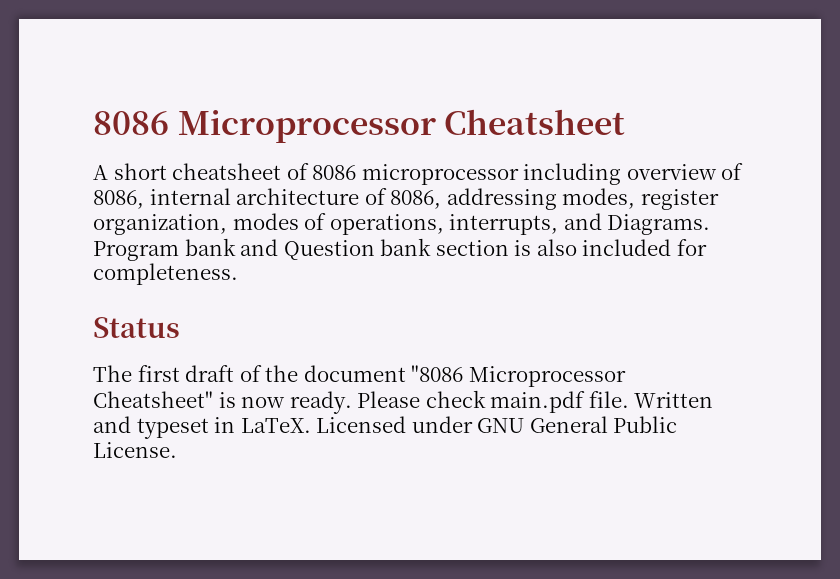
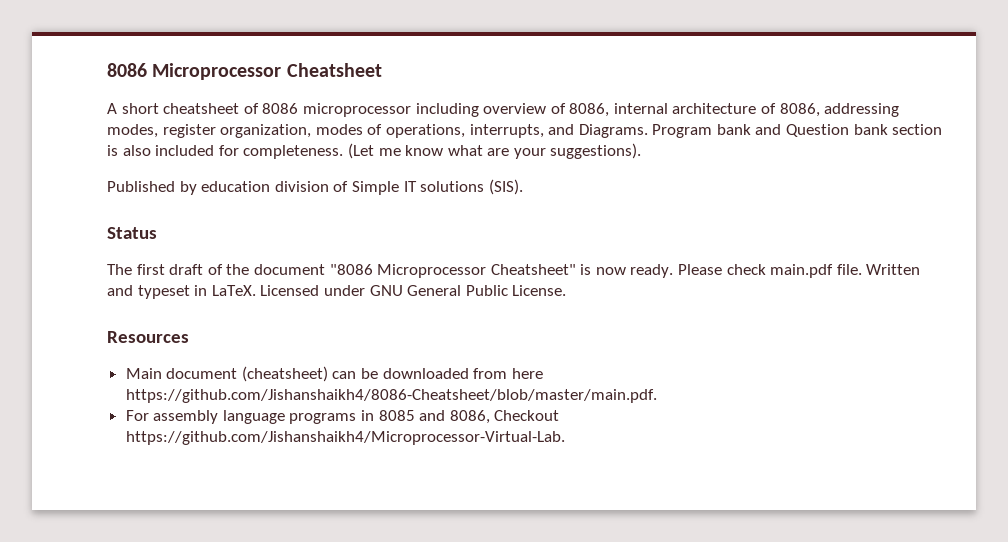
+ (Let me know what are your suggestions).
+ Published by education division of Simple IT solutions (SIS).
+ Resources
+ Main document (cheatsheet) can be downloaded from here https://github.com/Jishanshaikh4/8086-Cheatsheet/blob/master/main.pdf.
+ For assembly language programs in 8085 and 8086, Checkout https://github.com/Jishanshaikh4/Microprocessor-Virtual-Lab.

